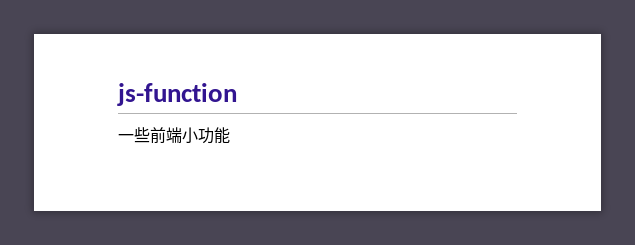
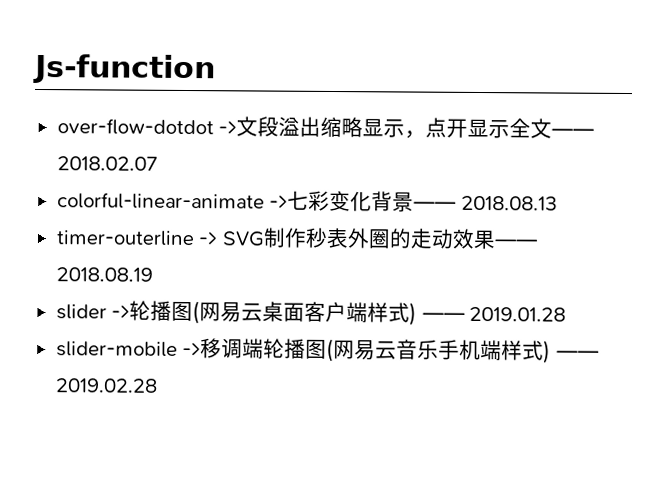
- js-function
- 一些前端小功能
+ Js-function
+ over-flow-dotdot ->文段溢出缩略显示，点开显示全文—— 2018.02.07
+ colorful-linear-animate ->七彩变化背景—— 2018.08.13
+ timer-outerline -> SVG制作秒表外圈的走动效果—— 2018.08.19
+ slider ->轮播图(网易云桌面客户端样式) —— 2019.01.28
+ slider-mobile ->移调端轮播图(网易云音乐手机端样式) —— 2019.02.28

